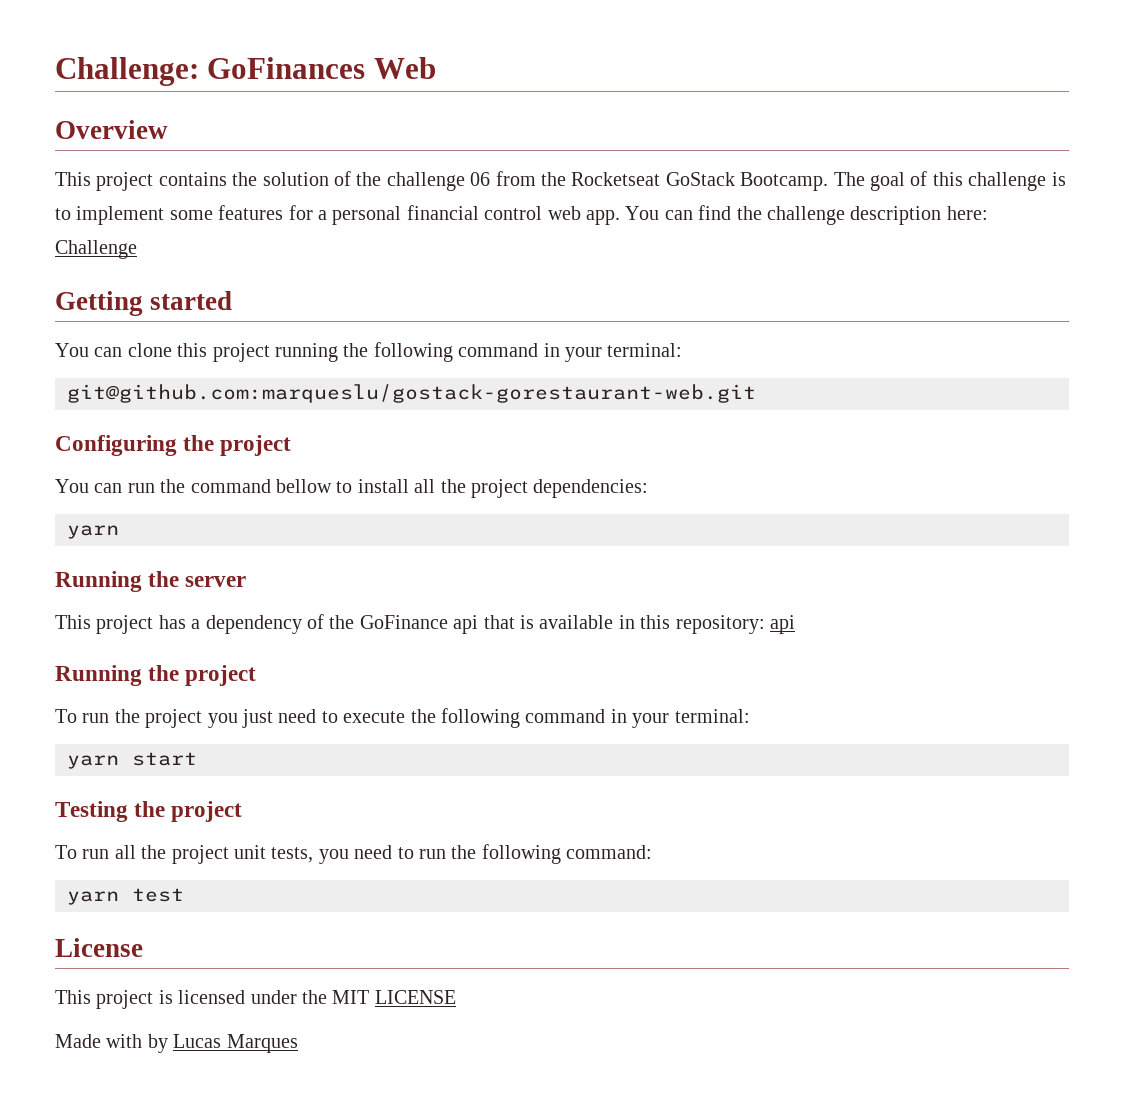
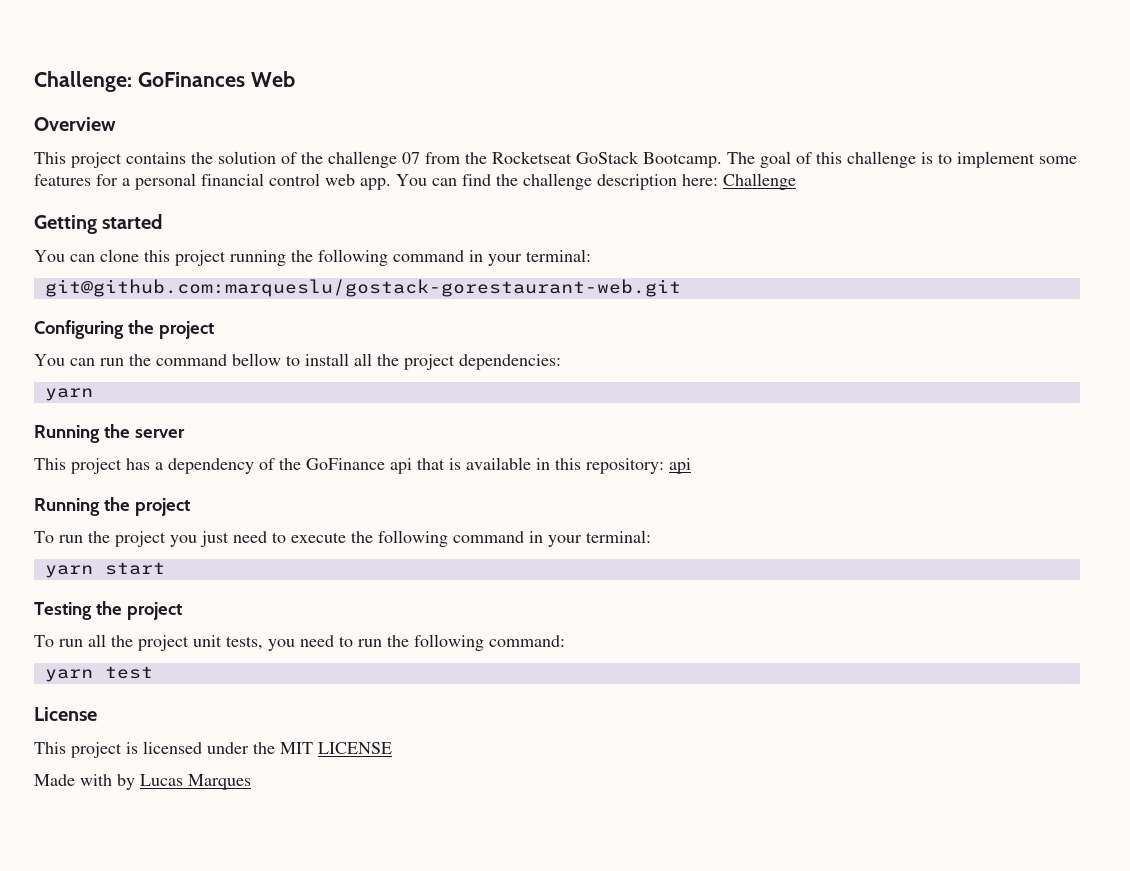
- This project contains the solution of the challenge 06 from the Rocketseat GoStack Bootcamp.
+ This project contains the solution of the challenge 07 from the Rocketseat GoStack Bootcamp.

